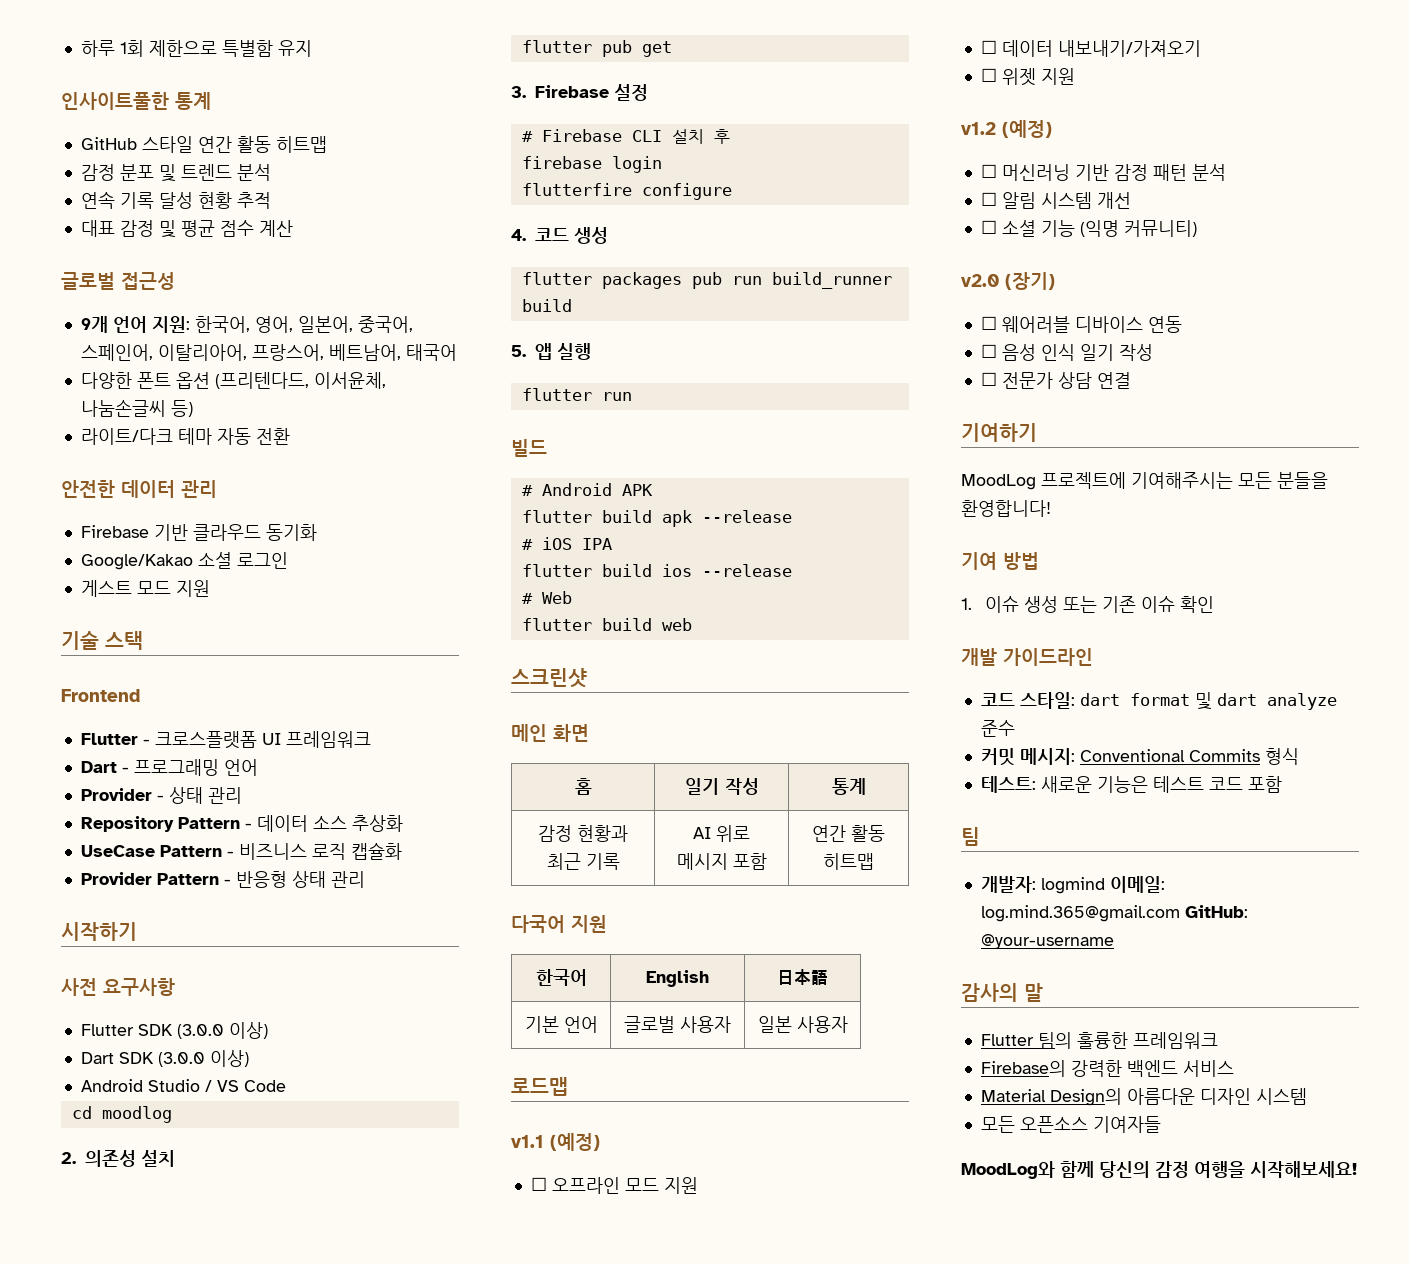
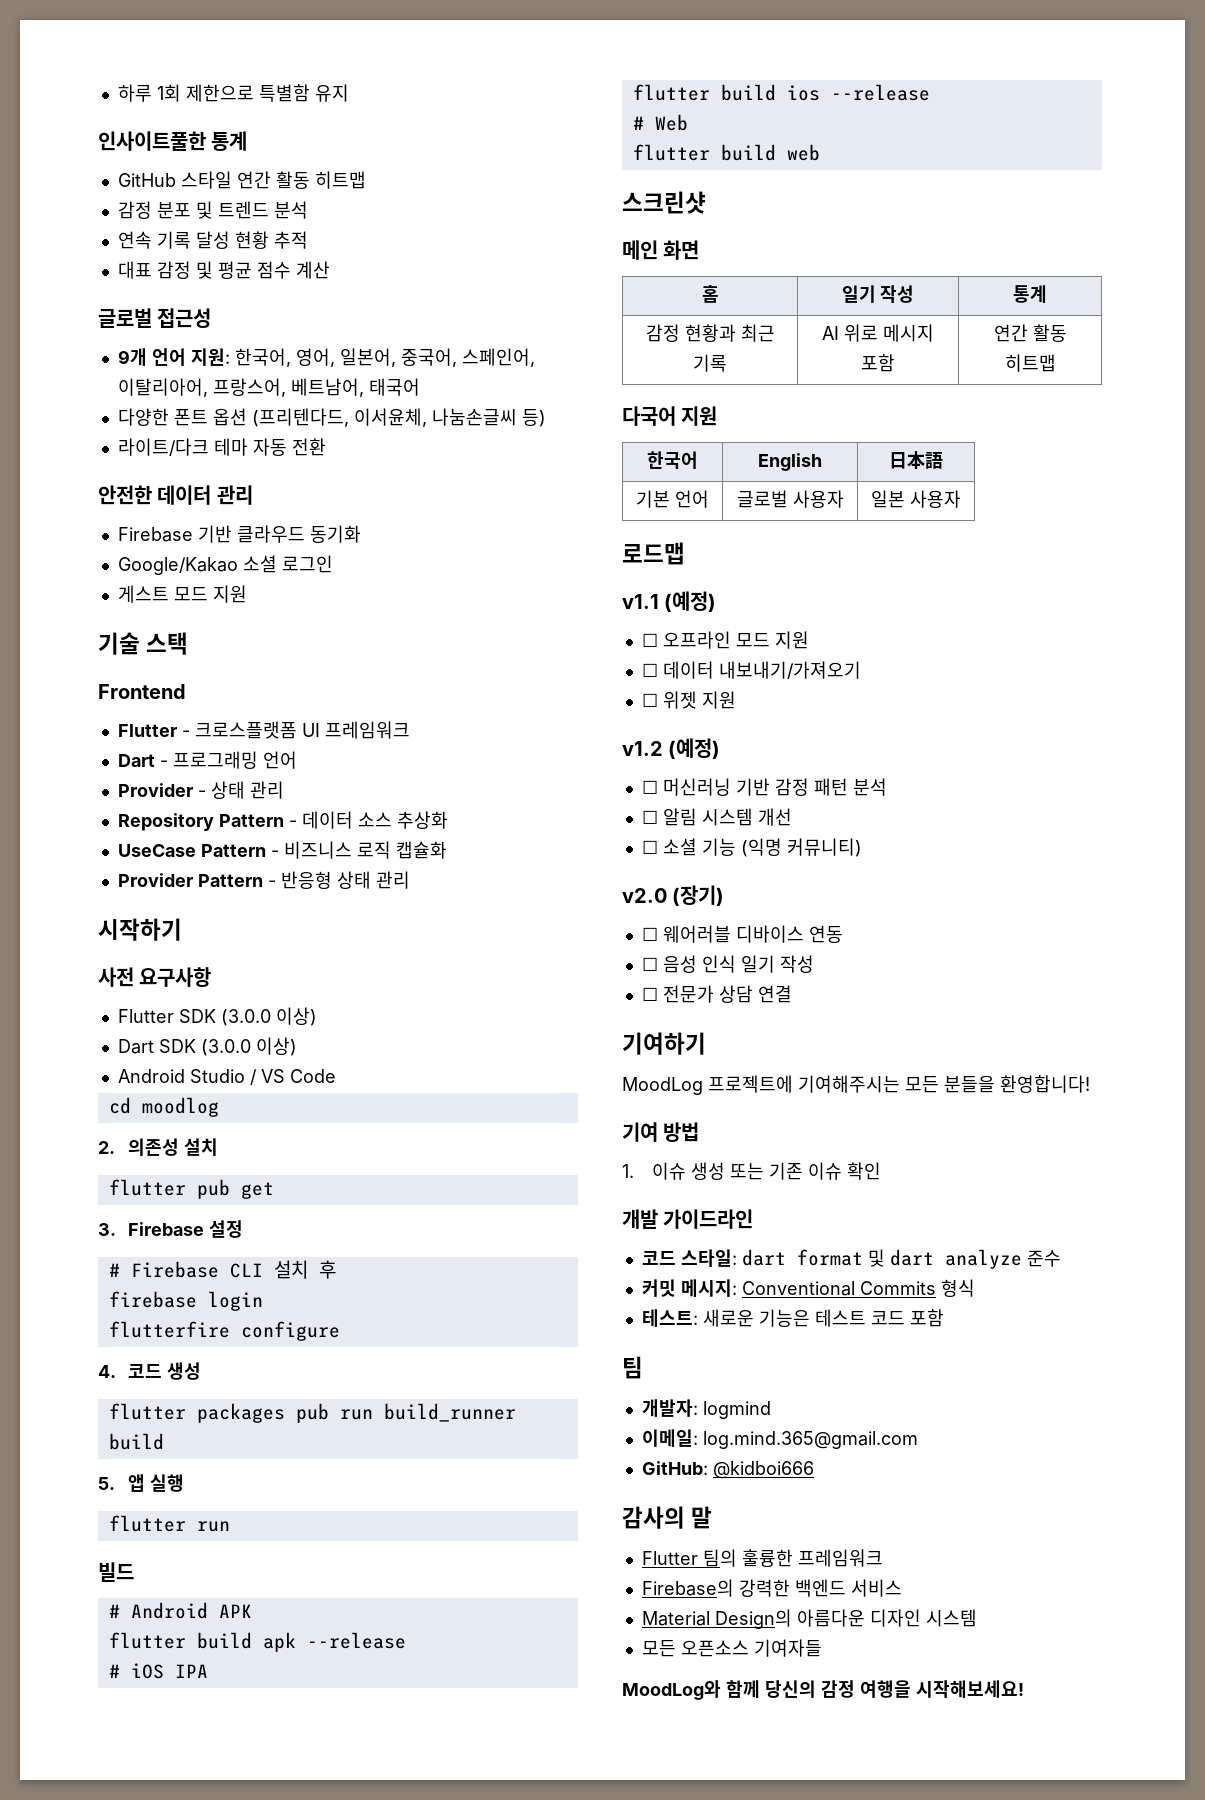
- 개발자: logmind 이메일: log.mind.365@gmail.com GitHub: @your-username
+ 개발자: logmind
+ 이메일: log.mind.365@gmail.com
+ GitHub: @kidboi666

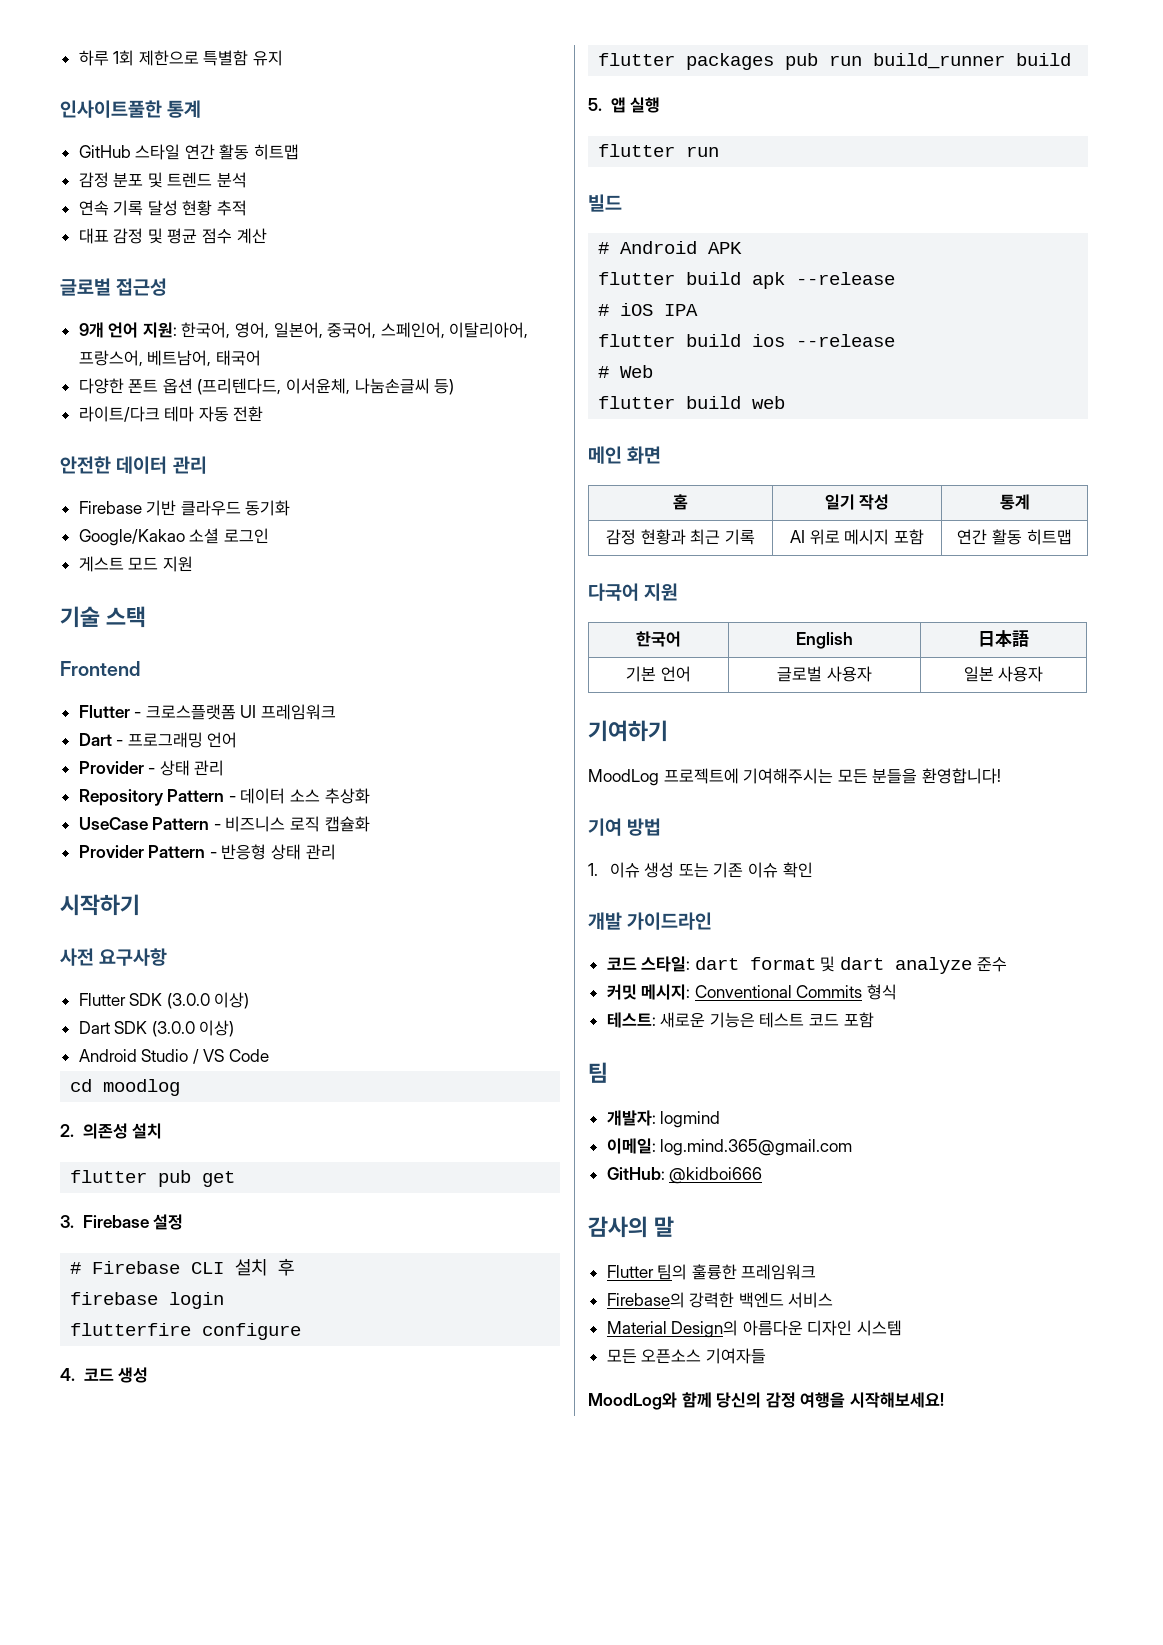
- 스크린샷
- 로드맵
- v1.1 (예정)
- ☐ 오프라인 모드 지원
- ☐ 데이터 내보내기/가져오기
- ☐ 위젯 지원
- v1.2 (예정)
- ☐ 머신러닝 기반 감정 패턴 분석
- ☐ 알림 시스템 개선
- ☐ 소셜 기능 (익명 커뮤니티)
- v2.0 (장기)
- ☐ 웨어러블 디바이스 연동
- ☐ 음성 인식 일기 작성
- ☐ 전문가 상담 연결

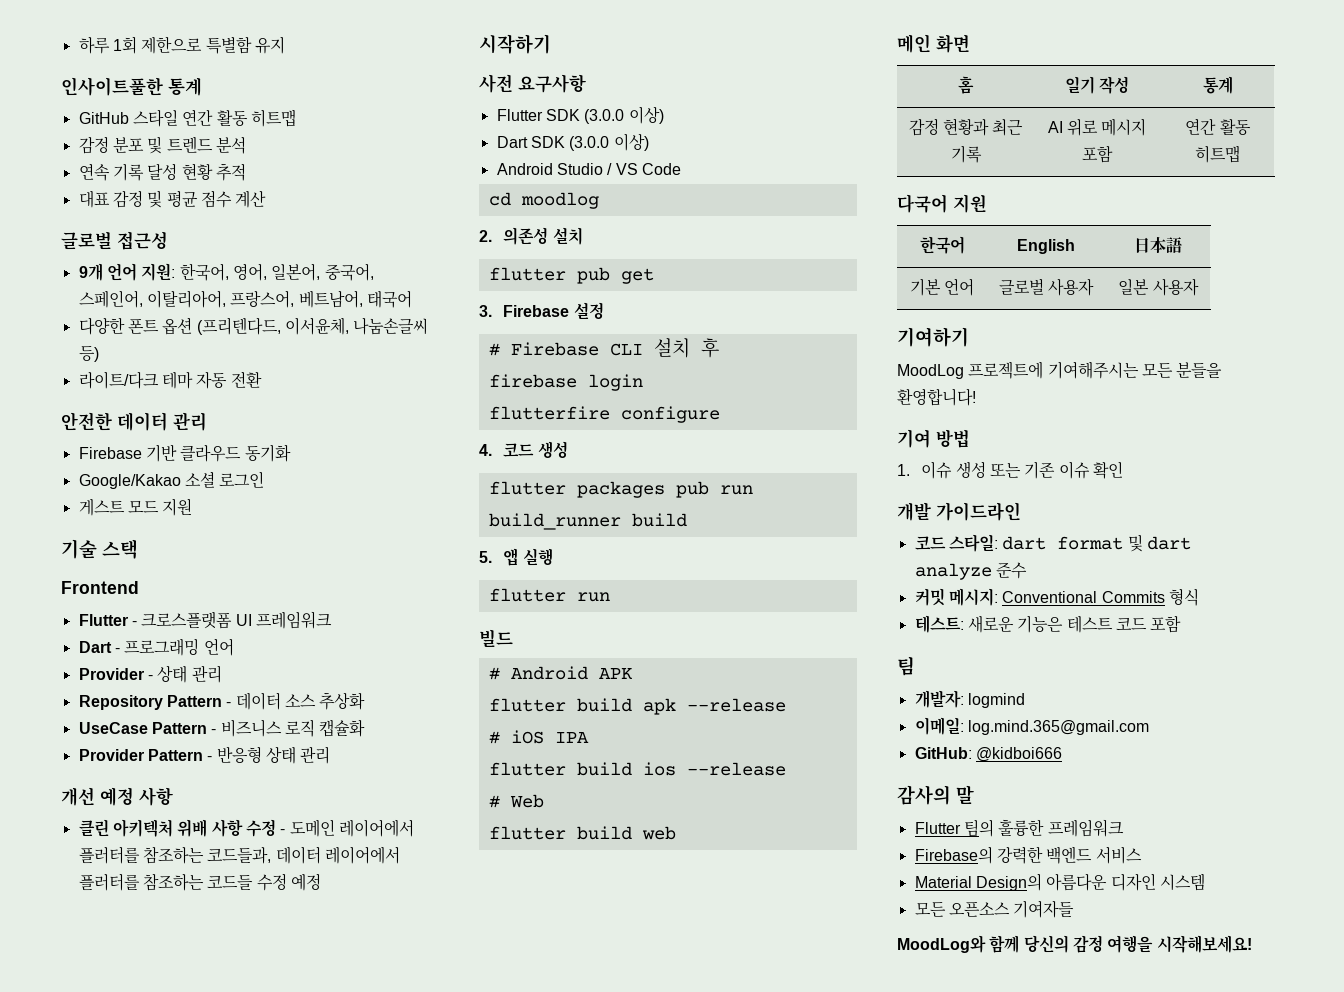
+ 개선 예정 사항
+ 클린 아키텍처 위배 사항 수정 - 도메인 레이어에서 플러터를 참조하는 코드들과, 데이터 레이어에서 플러터를 참조하는 코드들 수정 예정

